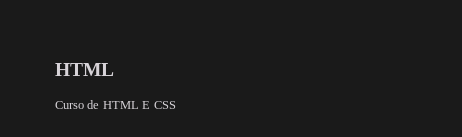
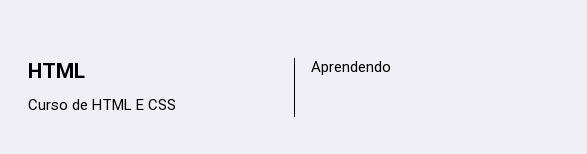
+ Aprendendo

